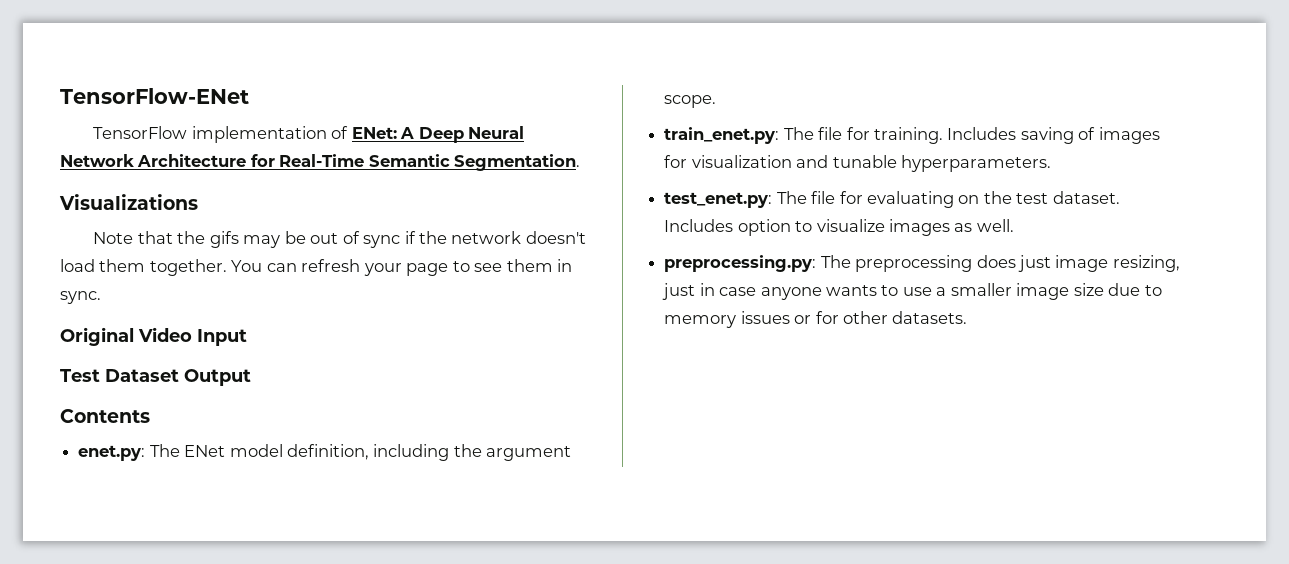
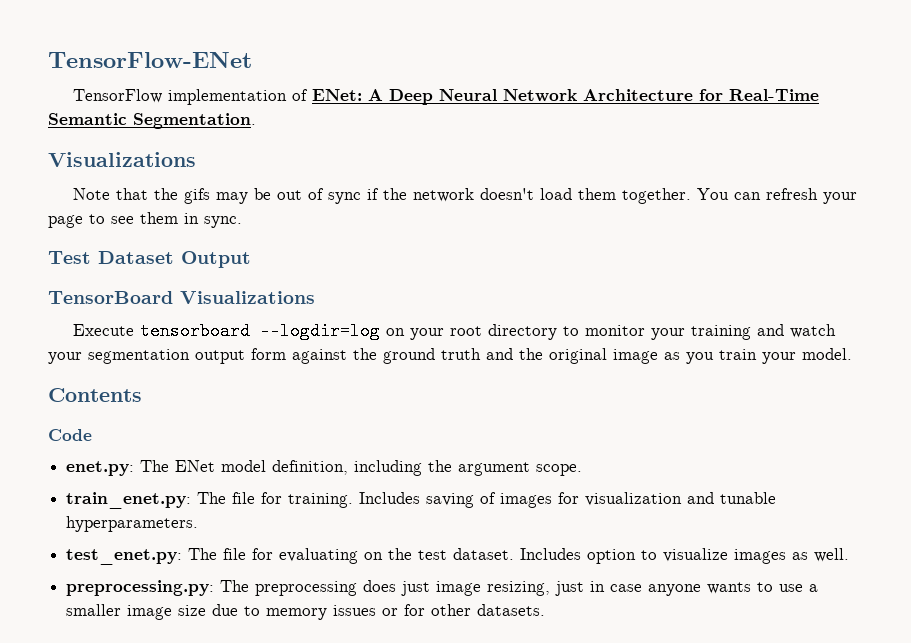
- Original Video Input
+ TensorBoard Visualizations
+ Execute tensorboard --logdir=log on your root directory to monitor your training and watch your segmentation output form against the ground truth and the original image as you train your model.
+ Code

